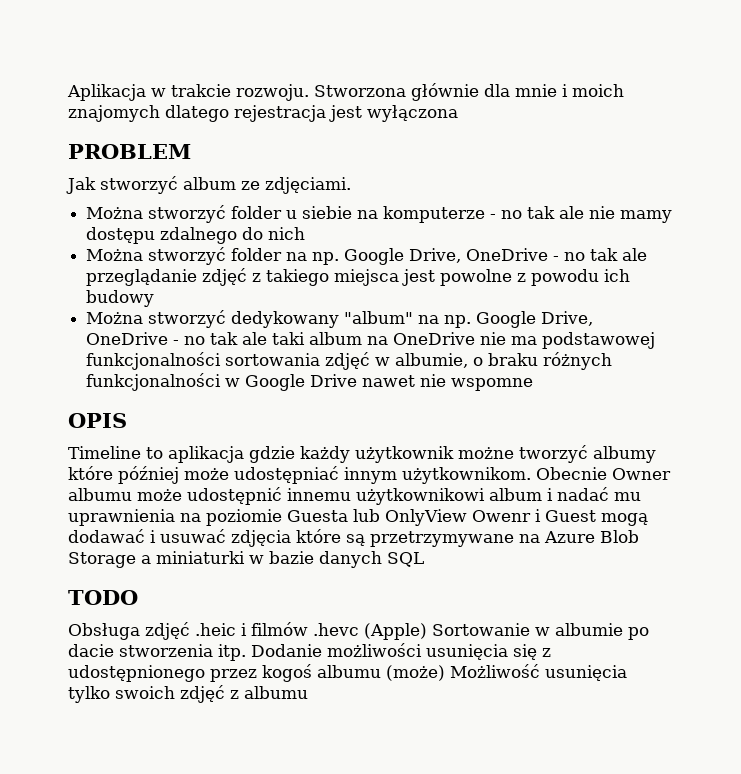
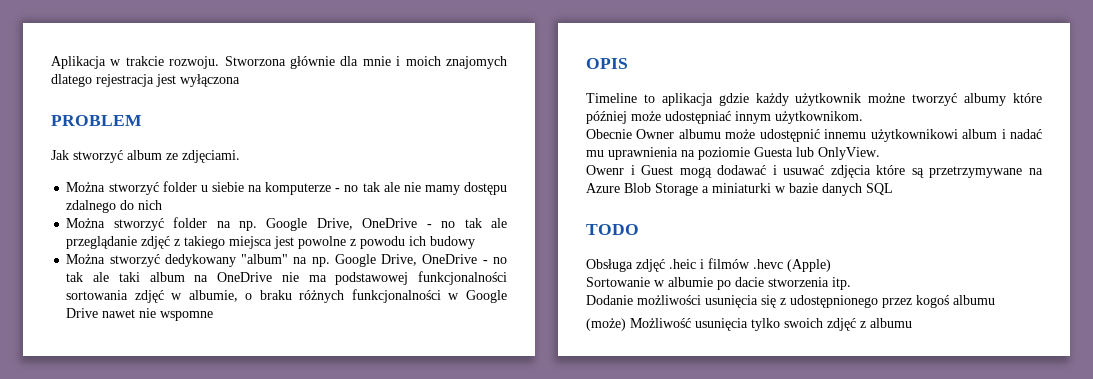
- Timeline to aplikacja gdzie każdy użytkownik możne tworzyć albumy które później może udostępniać innym użytkownikom. Obecnie Owner albumu może udostępnić innemu użytkownikowi album i nadać mu uprawnienia na poziomie Guesta lub OnlyView Owenr i Guest mogą dodawać i usuwać zdjęcia które są przetrzymywane na Azure Blob Storage a miniaturki w bazie danych SQL
+ Timeline to aplikacja gdzie każdy użytkownik możne tworzyć albumy które później może udostępniać innym użytkownikom.
+ Obecnie Owner albumu może udostępnić innemu użytkownikowi album i nadać mu uprawnienia na poziomie Guesta lub OnlyView.
+ Owenr i Guest mogą dodawać i usuwać zdjęcia które są przetrzymywane na Azure Blob Storage a miniaturki w bazie danych SQL
- Obsługa zdjęć .heic i filmów .hevc (Apple) Sortowanie w albumie po dacie stworzenia itp. Dodanie możliwości usunięcia się z udostępnionego przez kogoś albumu (może) Możliwość usunięcia tylko swoich zdjęć z albumu
+ Obsługa zdjęć .heic i filmów .hevc (Apple)
+ Sortowanie w albumie po dacie stworzenia itp.
+ Dodanie możliwości usunięcia się z udostępnionego przez kogoś albumu
+ (może) Możliwość usunięcia tylko swoich zdjęć z albumu

